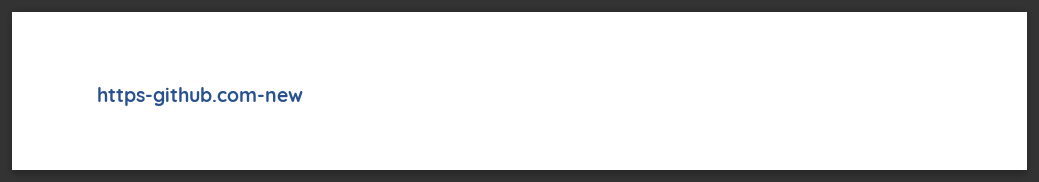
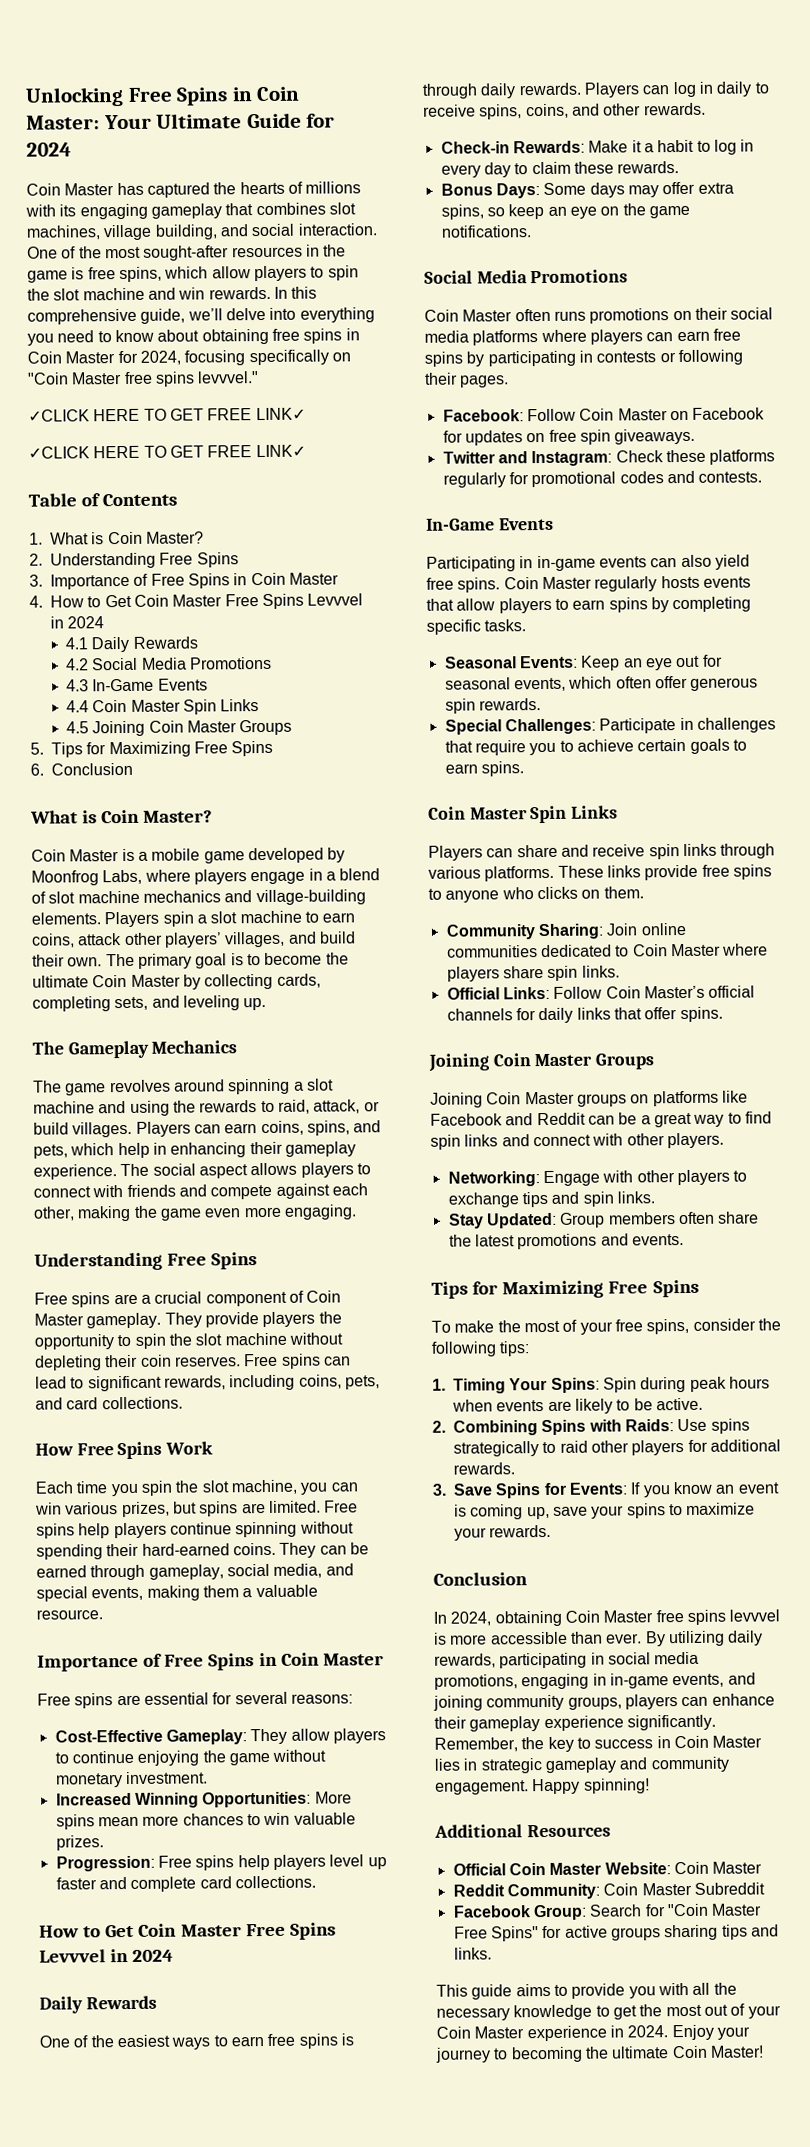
- https-github.com-new
+ Unlocking Free Spins in Coin Master: Your Ultimate Guide for 2024
+ Coin Master has captured the hearts of millions with its engaging gameplay that combines slot machines, village building, and social interaction. One of the most sought-after resources in the game is free spins, which allow players to spin the slot machine and win rewards. In this comprehensive guide, we’ll delve into everything you need to know about obtaining free spins in Coin Master for 2024, focusing specifically on "Coin Master free spins levvvel."
+ ✓CLICK HERE TO GET FREE LINK✓
+ ✓CLICK HERE TO GET FREE LINK✓
+ Table of Contents
+ 1. What is Coin Master?
+ 2. Understanding Free Spins
+ 3. Importance of Free Spins in Coin Master
+ 4. How to Get Coin Master Free Spins Levvvel in 2024
+ 4.1 Daily Rewards
+ 4.2 Social Media Promotions
+ 4.3 In-Game Events
+ 4.4 Coin Master Spin Links
+ 4.5 Joining Coin Master Groups
+ 5. Tips for Maximizing Free Spins
+ 6. Conclusion
+ What is Coin Master?
+ Coin Master is a mobile game developed by Moonfrog Labs, where players engage in a blend of slot machine mechanics and village-building elements. Players spin a slot machine to earn coins, attack other players’ villages, and build their own. The primary goal is to become the ultimate Coin Master by collecting cards, completing sets, and leveling up.
+ The Gameplay Mechanics
+ The game revolves around spinning a slot machine and using the rewards to raid, attack, or build villages. Players can earn coins, spins, and pets, which help in enhancing their gameplay experience. The social aspect allows players to connect with friends and compete against each other, making the game even more engaging.
+ Understanding Free Spins
+ Free spins are a crucial component of Coin Master gameplay. They provide players the opportunity to spin the slot machine without depleting their coin reserves. Free spins can lead to significant rewards, including coins, pets, and card collections.
+ How Free Spins Work
+ Each time you spin the slot machine, you can win various prizes, but spins are limited. Free spins help players continue spinning without spending their hard-earned coins. They can be earned through gameplay, social media, and special events, making them a valuable resource.
+ Importance of Free Spins in Coin Master
+ Free spins are essential for several reasons:
+ Cost-Effective Gameplay: They allow players to continue enjoying the game without monetary investment.
+ Increased Winning Opportunities: More spins mean more chances to win valuable prizes.
+ Progression: Free spins help players level up faster and complete card collections.
+ How to Get Coin Master Free Spins Levvvel in 2024
+ Daily Rewards
+ One of the easiest ways to earn free spins is through daily rewards. Players can log in daily to receive spins, coins, and other rewards.
+ Check-in Rewards: Make it a habit to log in every day to claim these rewards.
+ Bonus Days: Some days may offer extra spins, so keep an eye on the game notifications.
+ Social Media Promotions
+ Coin Master often runs promotions on their social media platforms where players can earn free spins by participating in contests or following their pages.
+ Facebook: Follow Coin Master on Facebook for updates on free spin giveaways.
+ Twitter and Instagram: Check these platforms regularly for promotional codes and contests.
+ In-Game Events
+ Participating in in-game events can also yield free spins. Coin Master regularly hosts events that allow players to earn spins by completing specific tasks.
+ Seasonal Events: Keep an eye out for seasonal events, which often offer generous spin rewards.
+ Special Challenges: Participate in challenges that require you to achieve certain goals to earn spins.
+ Coin Master Spin Links
+ Players can share and receive spin links through various platforms. These links provide free spins to anyone who clicks on them.
+ Community Sharing: Join online communities dedicated to Coin Master where players share spin links.
+ Official Links: Follow Coin Master’s official channels for daily links that offer spins.
+ Joining Coin Master Groups
+ Joining Coin Master groups on platforms like Facebook and Reddit can be a great way to find spin links and connect with other players.
+ Networking: Engage with other players to exchange tips and spin links.
+ Stay Updated: Group members often share the latest promotions and events.
+ Tips for Maximizing Free Spins
+ To make the most of your free spins, consider the following tips:
+ 1. Timing Your Spins: Spin during peak hours when events are likely to be active.
+ 2. Combining Spins with Raids: Use spins strategically to raid other players for additional rewards.
+ 3. Save Spins for Events: If you know an event is coming up, save your spins to maximize your rewards.
+ Conclusion
+ In 2024, obtaining Coin Master free spins levvvel is more accessible than ever. By utilizing daily rewards, participating in social media promotions, engaging in in-game events, and joining community groups, players can enhance their gameplay experience significantly. Remember, the key to success in Coin Master lies in strategic gameplay and community engagement. Happy spinning!
+ Additional Resources
+ Official Coin Master Website: Coin Master
+ Reddit Community: Coin Master Subreddit
+ Facebook Group: Search for "Coin Master Free Spins" for active groups sharing tips and links.
+ This guide aims to provide you with all the necessary knowledge to get the most out of your Coin Master experience in 2024. Enjoy your journey to becoming the ultimate Coin Master!

